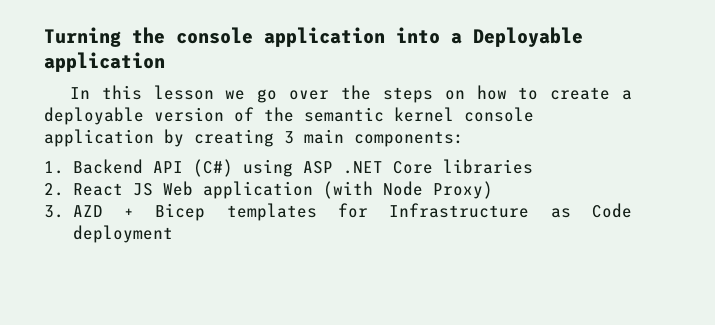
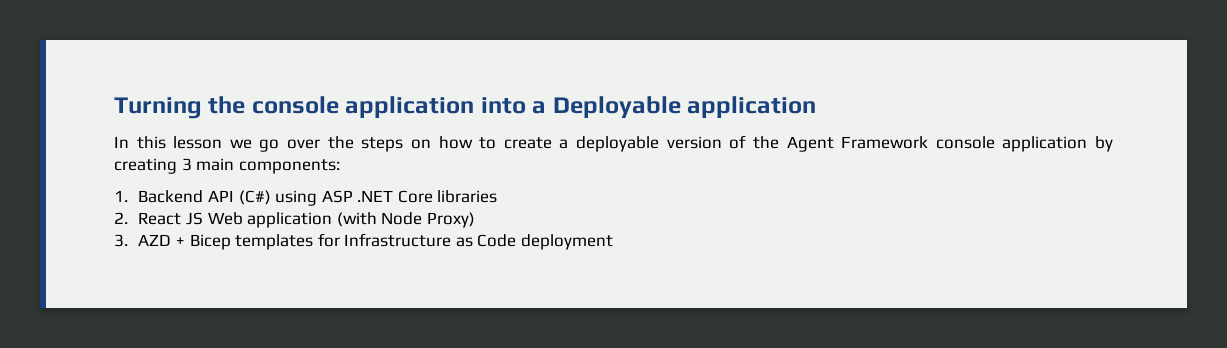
- In this lesson we go over the steps on how to create a deployable version of the semantic kernel console application by creating 3 main components:
+ In this lesson we go over the steps on how to create a deployable version of the Agent Framework console application by creating 3 main components:

